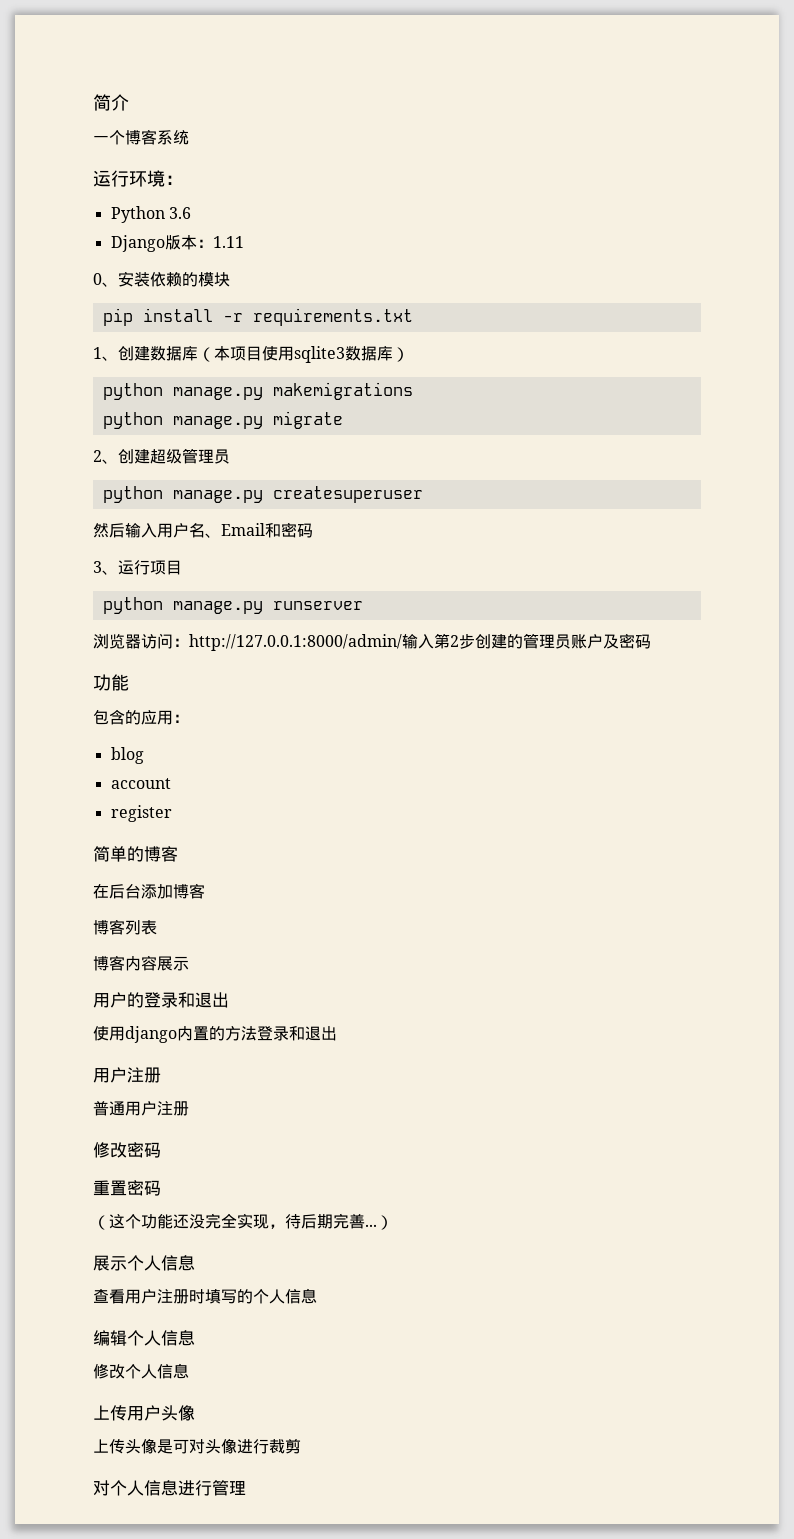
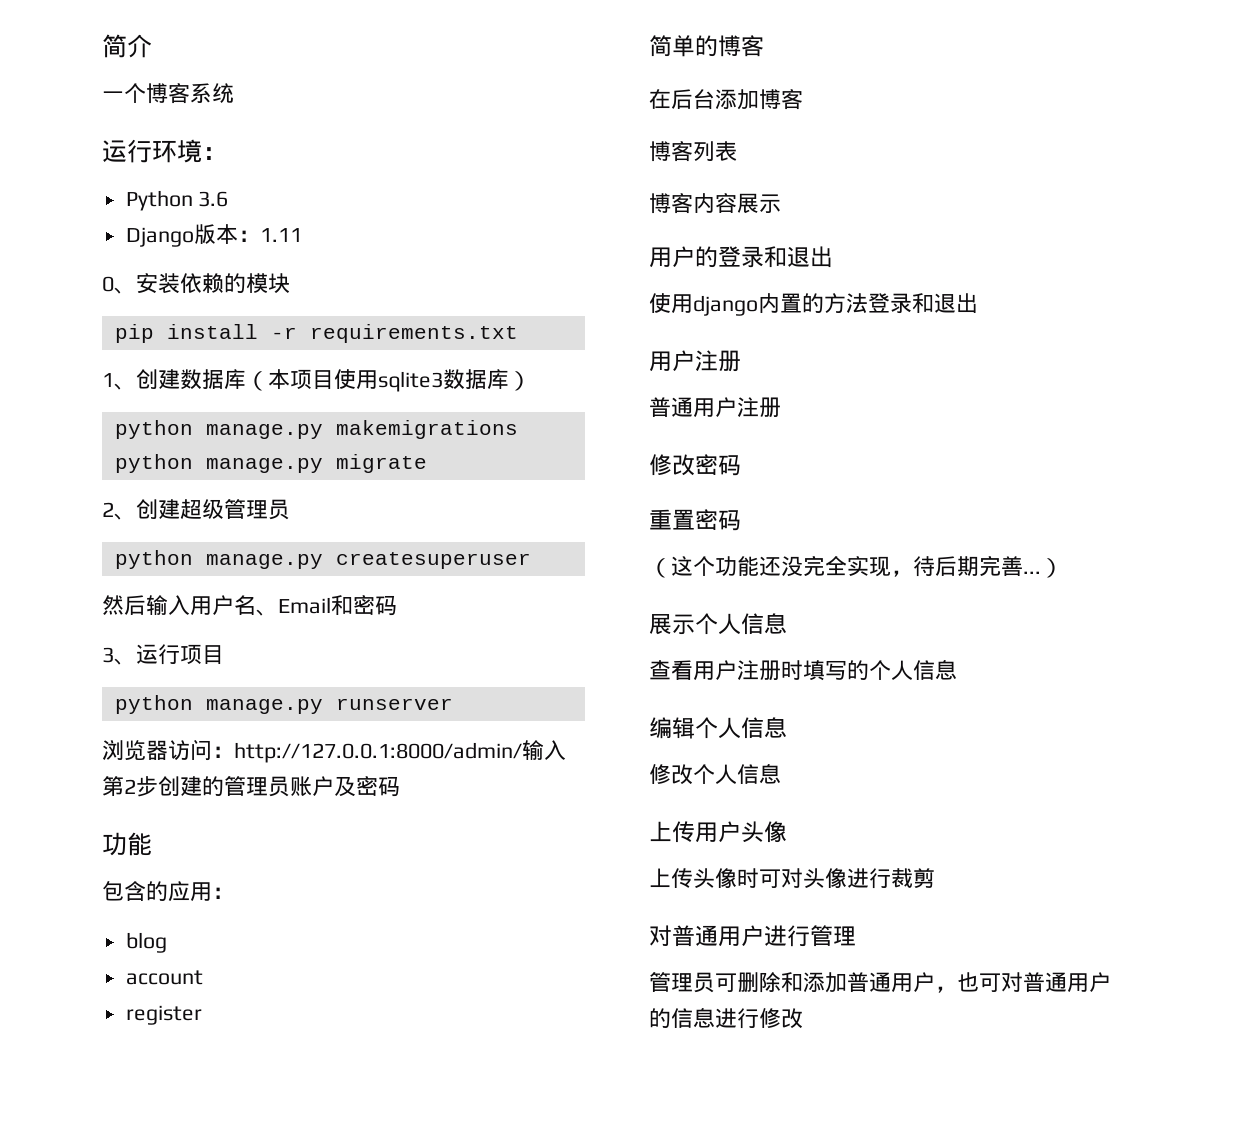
- 上传头像是可对头像进行裁剪
+ 上传头像时可对头像进行裁剪
- 对个人信息进行管理
+ 对普通用户进行管理
+ 管理员可删除和添加普通用户，也可对普通用户的信息进行修改

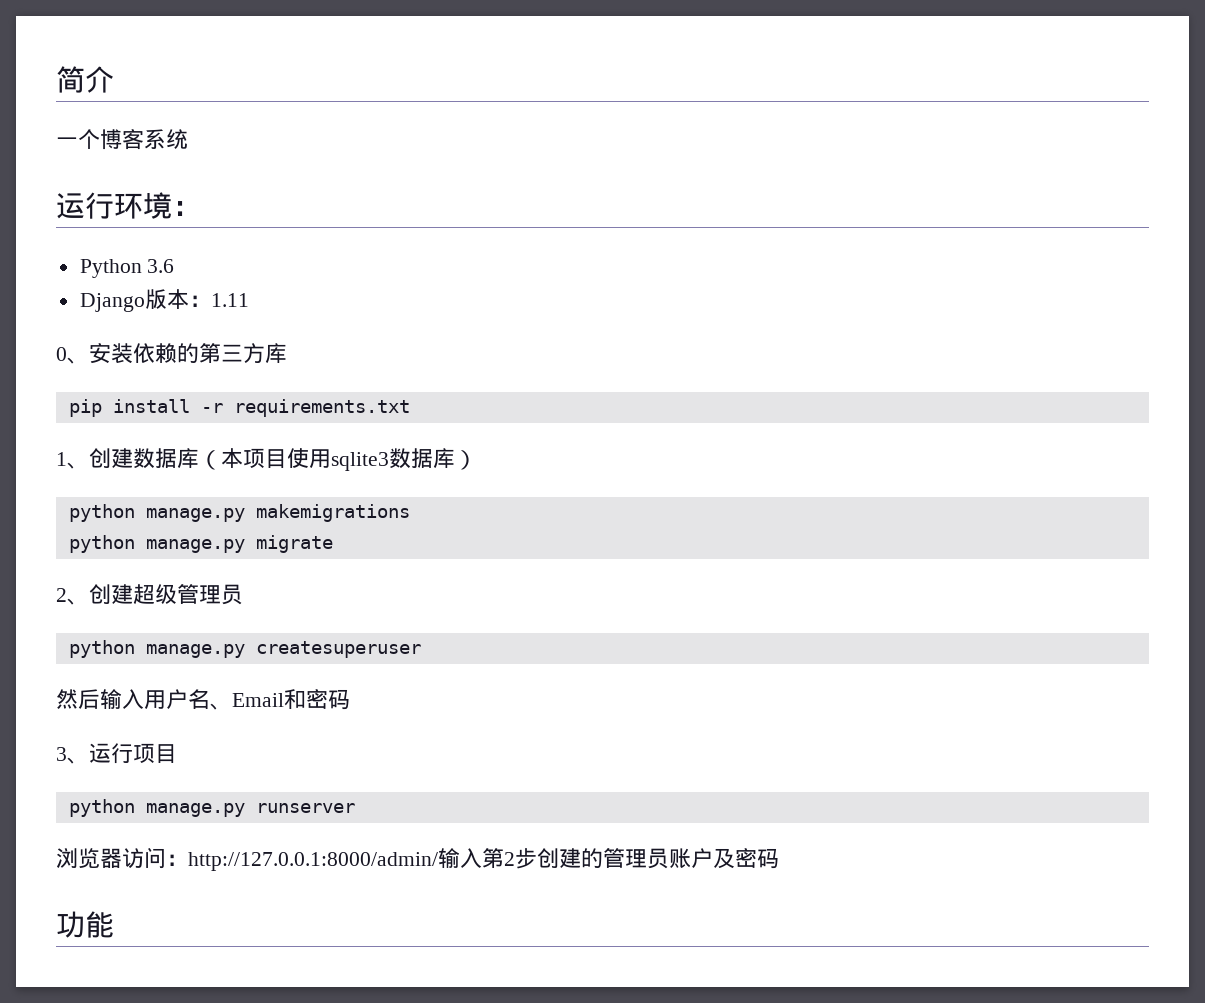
- 0、安装依赖的模块
+ 0、安装依赖的第三方库
- 包含的应用：
- blog
- account
- register
- 简单的博客
- 在后台添加博客
- 博客列表
- 博客内容展示
- 用户的登录和退出
- 使用django内置的方法登录和退出
- 用户注册
- 普通用户注册
- 修改密码
- 重置密码
- （这个功能还没完全实现，待后期完善...）
- 展示个人信息
- 查看用户注册时填写的个人信息
- 编辑个人信息
- 修改个人信息
- 上传用户头像
- 上传头像时可对头像进行裁剪
- 对普通用户进行管理
- 管理员可删除和添加普通用户，也可对普通用户的信息进行修改

